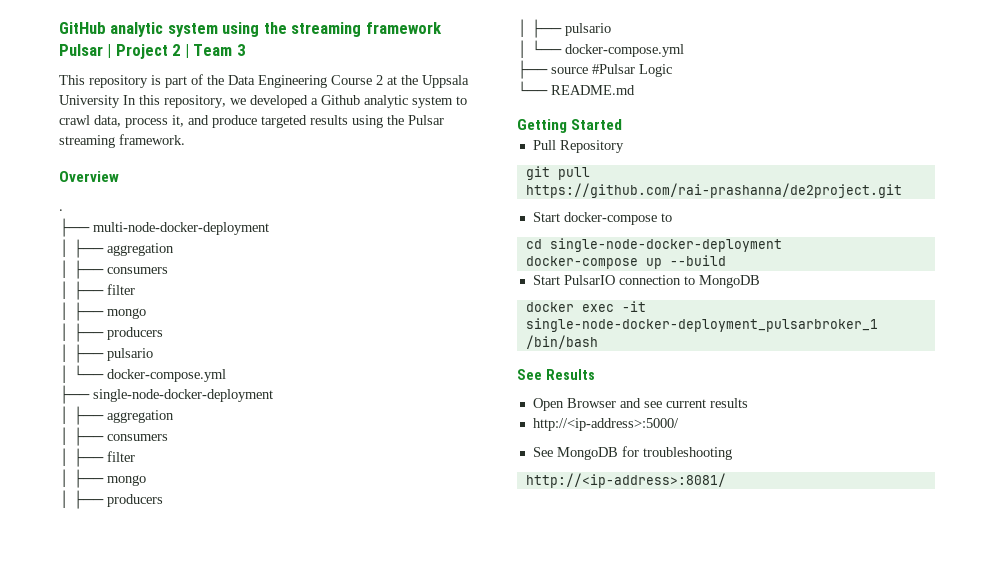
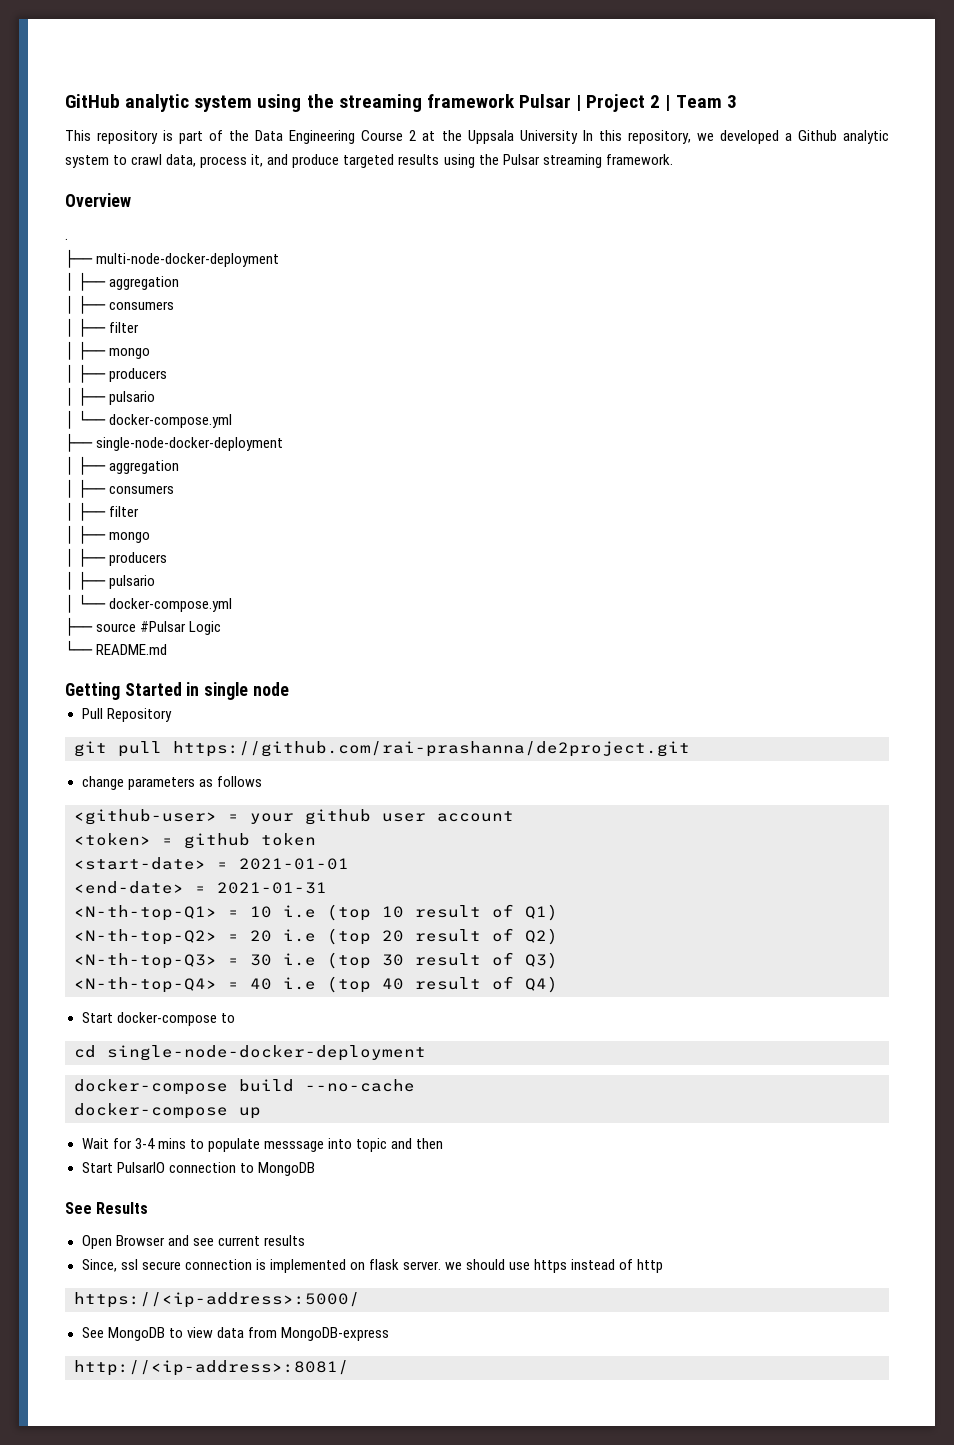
- Getting Started
+ Getting Started in single node
+ change parameters as follows
+ <github-user> = your github user account
+ <token> = github token
+ <start-date> = 2021-01-01
+ <end-date> = 2021-01-31
+ <N-th-top-Q1> = 10 i.e (top 10 result of Q1)
+ <N-th-top-Q2> = 20 i.e (top 20 result of Q2)
+ <N-th-top-Q3> = 30 i.e (top 30 result of Q3)
+ <N-th-top-Q4> = 40 i.e (top 40 result of Q4)
+ docker-compose build --no-cache
- docker-compose up --build
+ docker-compose up
+ Wait for 3-4 mins to populate messsage into topic and then
- docker exec -it single-node-docker-deployment_pulsarbroker_1 /bin/bash
- http://<ip-address>:5000/
- See MongoDB for troubleshooting
+ Since, ssl secure connection is implemented on flask server. we should use https instead of http
+ https://<ip-address>:5000/
+ See MongoDB to view data from MongoDB-express

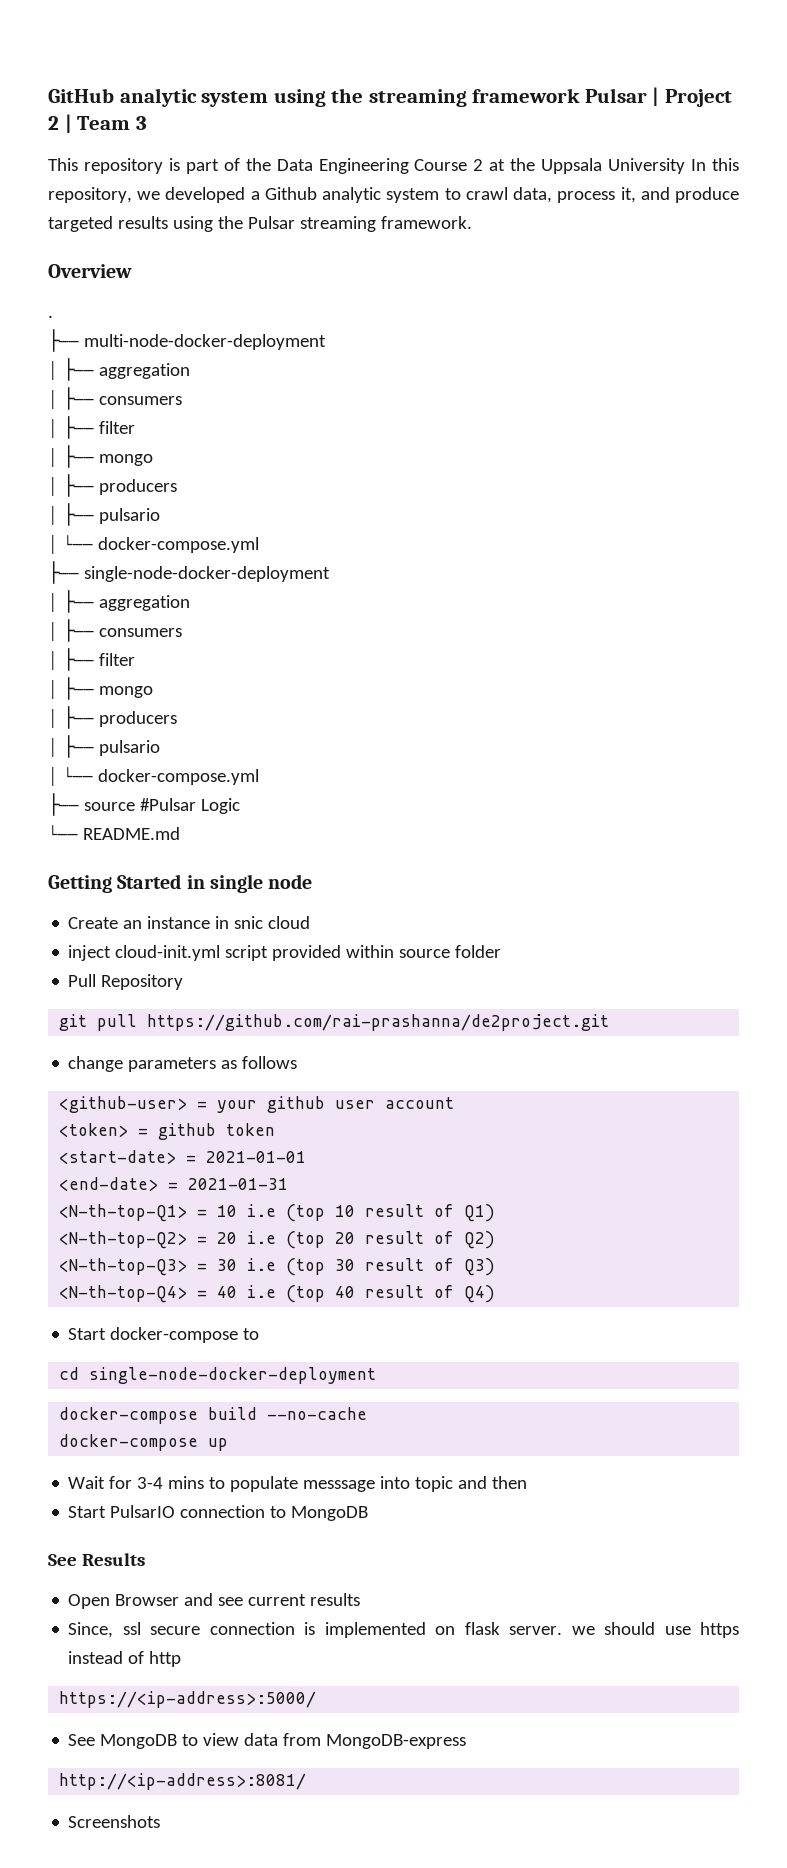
+ Create an instance in snic cloud
+ inject cloud-init.yml script provided within source folder
+ Screenshots

